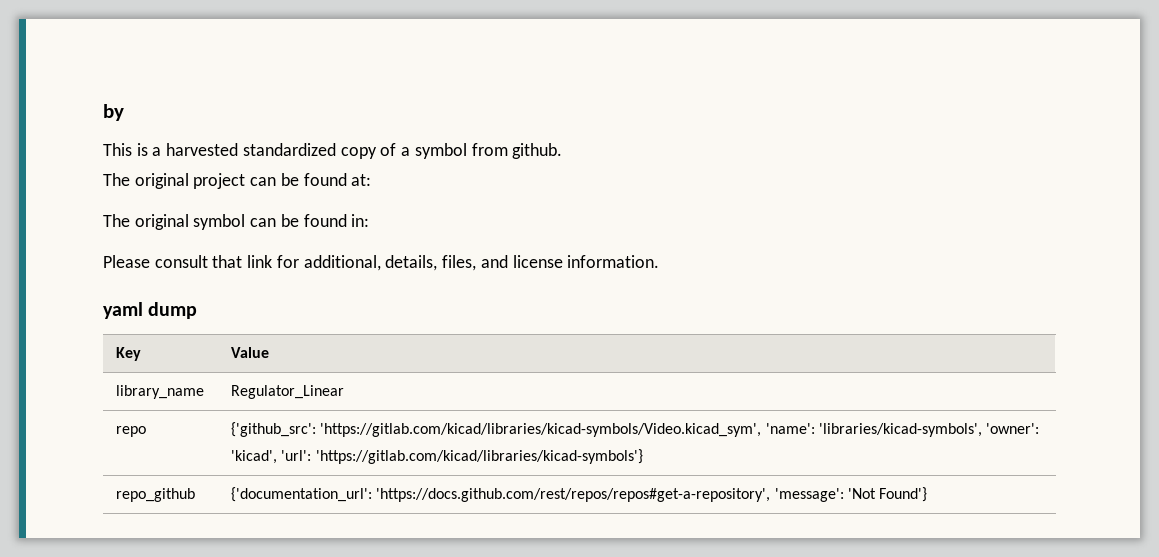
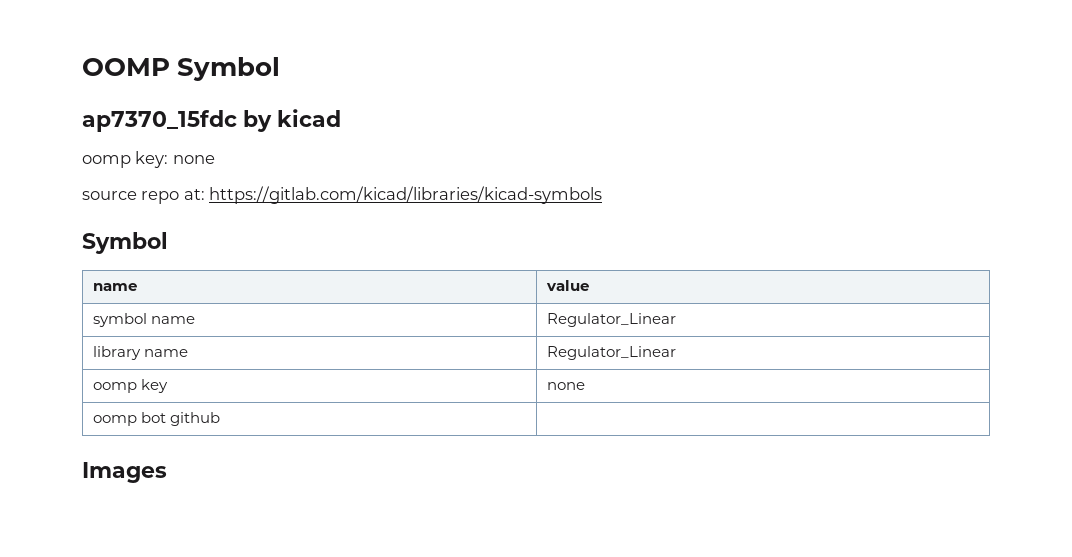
- by
- This is a harvested standardized copy of a symbol from github.
- The original project can be found at:
- The original symbol can be found in:
- Please consult that link for additional, details, files, and license information.
- yaml dump
- Key | Value
- library_name | Regulator_Linear
- repo | {'github_src': 'https://gitlab.com/kicad/libraries/kicad-symbols/Video.kicad_sym', 'name': 'libraries/kicad-symbols', 'owner': 'kicad', 'url': 'https://gitlab.com/kicad/libraries/kicad-symbols'}
- repo_github | {'documentation_url': 'https://docs.github.com/rest/repos/repos#get-a-repository', 'message': 'Not Found'}
+ OOMP Symbol
+ ap7370_15fdc by kicad
+ oomp key: none
+ source repo at: https://gitlab.com/kicad/libraries/kicad-symbols
+ Symbol
+ name | value
+ symbol name | Regulator_Linear
+ library name | Regulator_Linear
+ oomp key | none
+ oomp bot github |
+ Images

